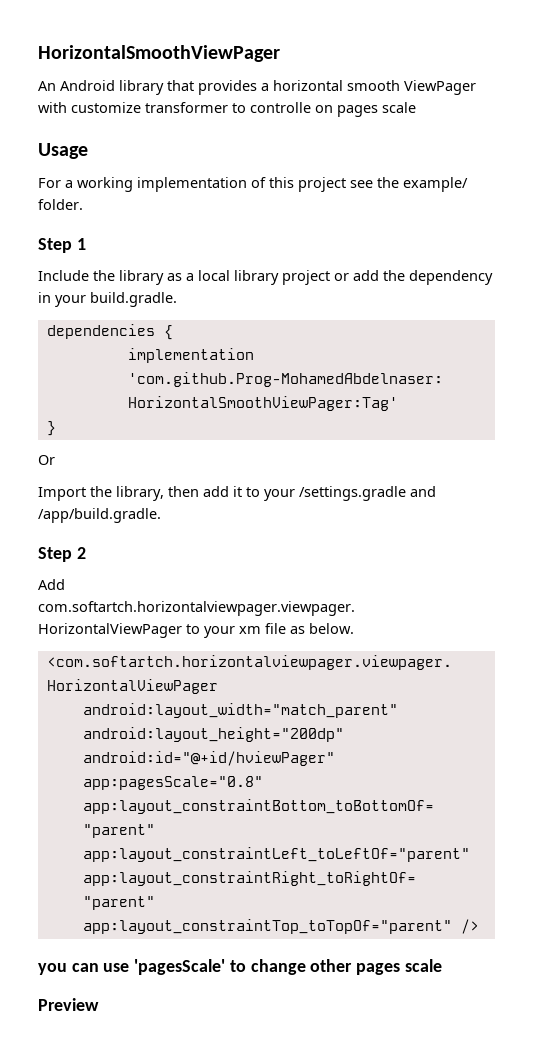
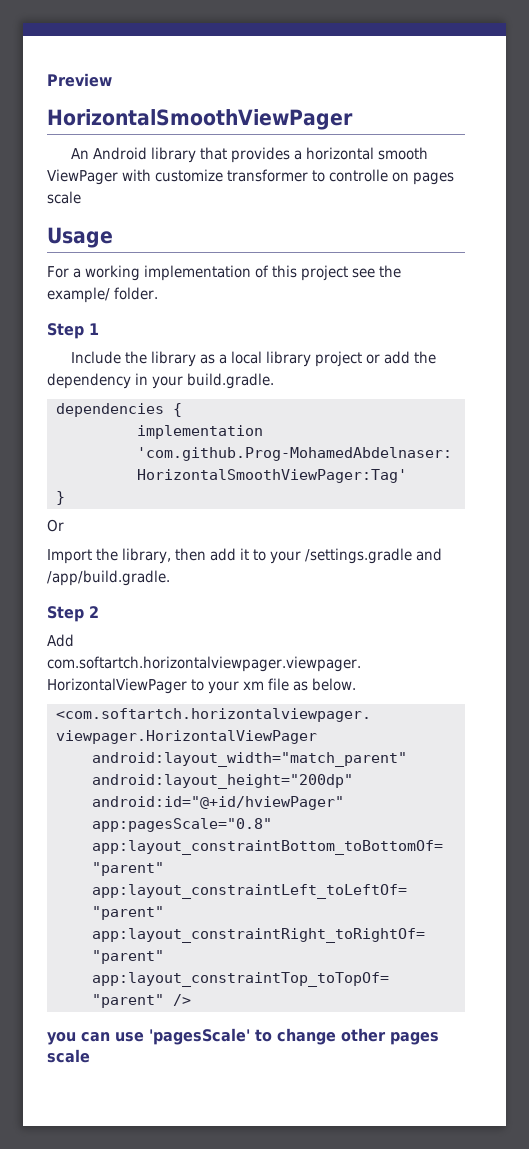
+ Preview
- Preview

